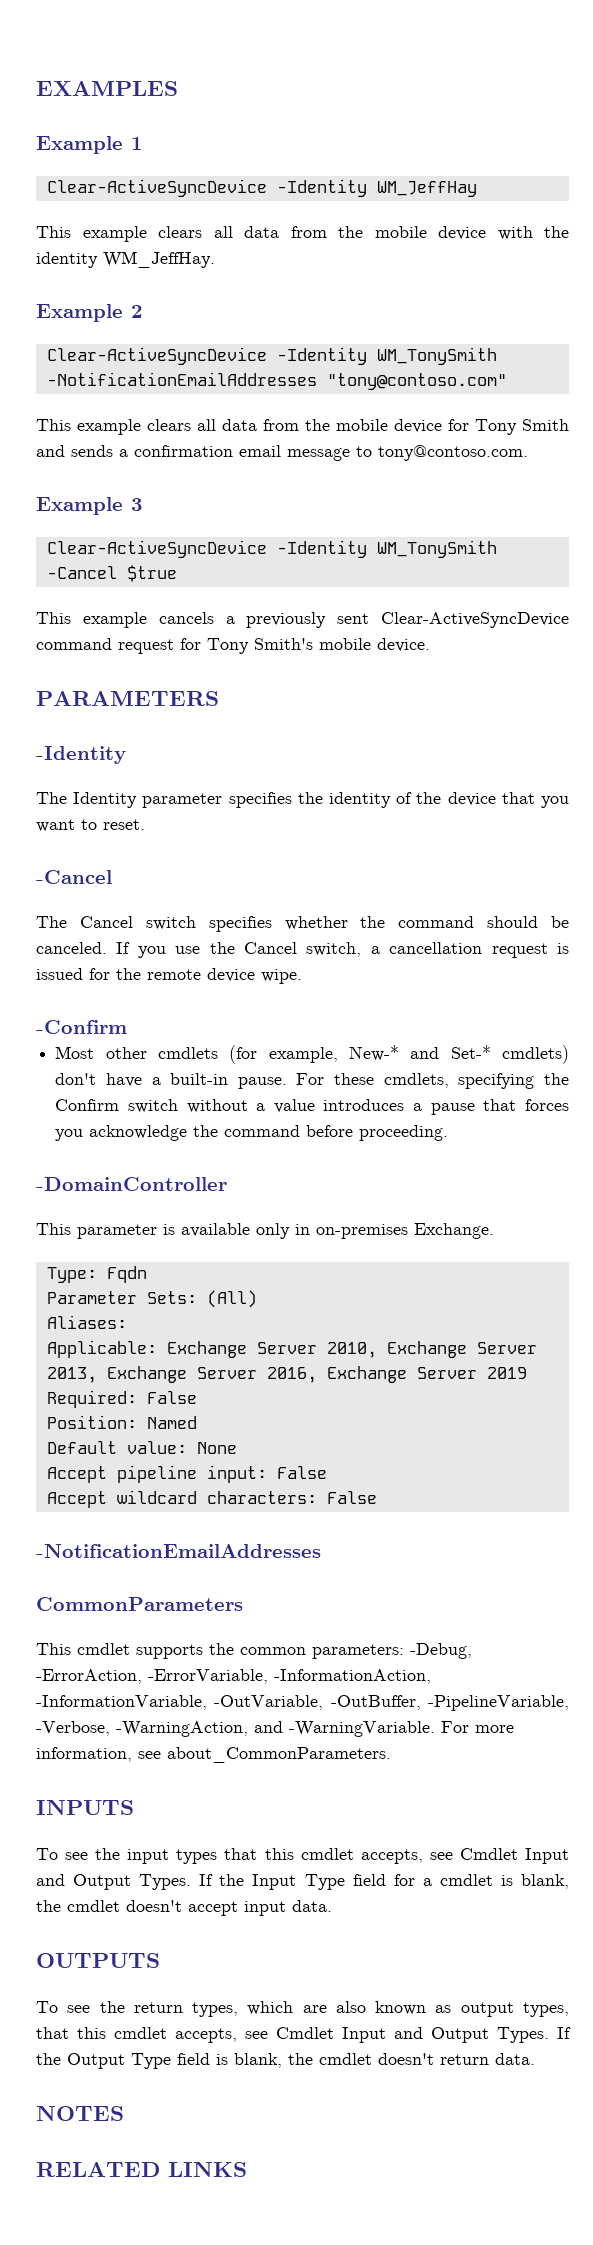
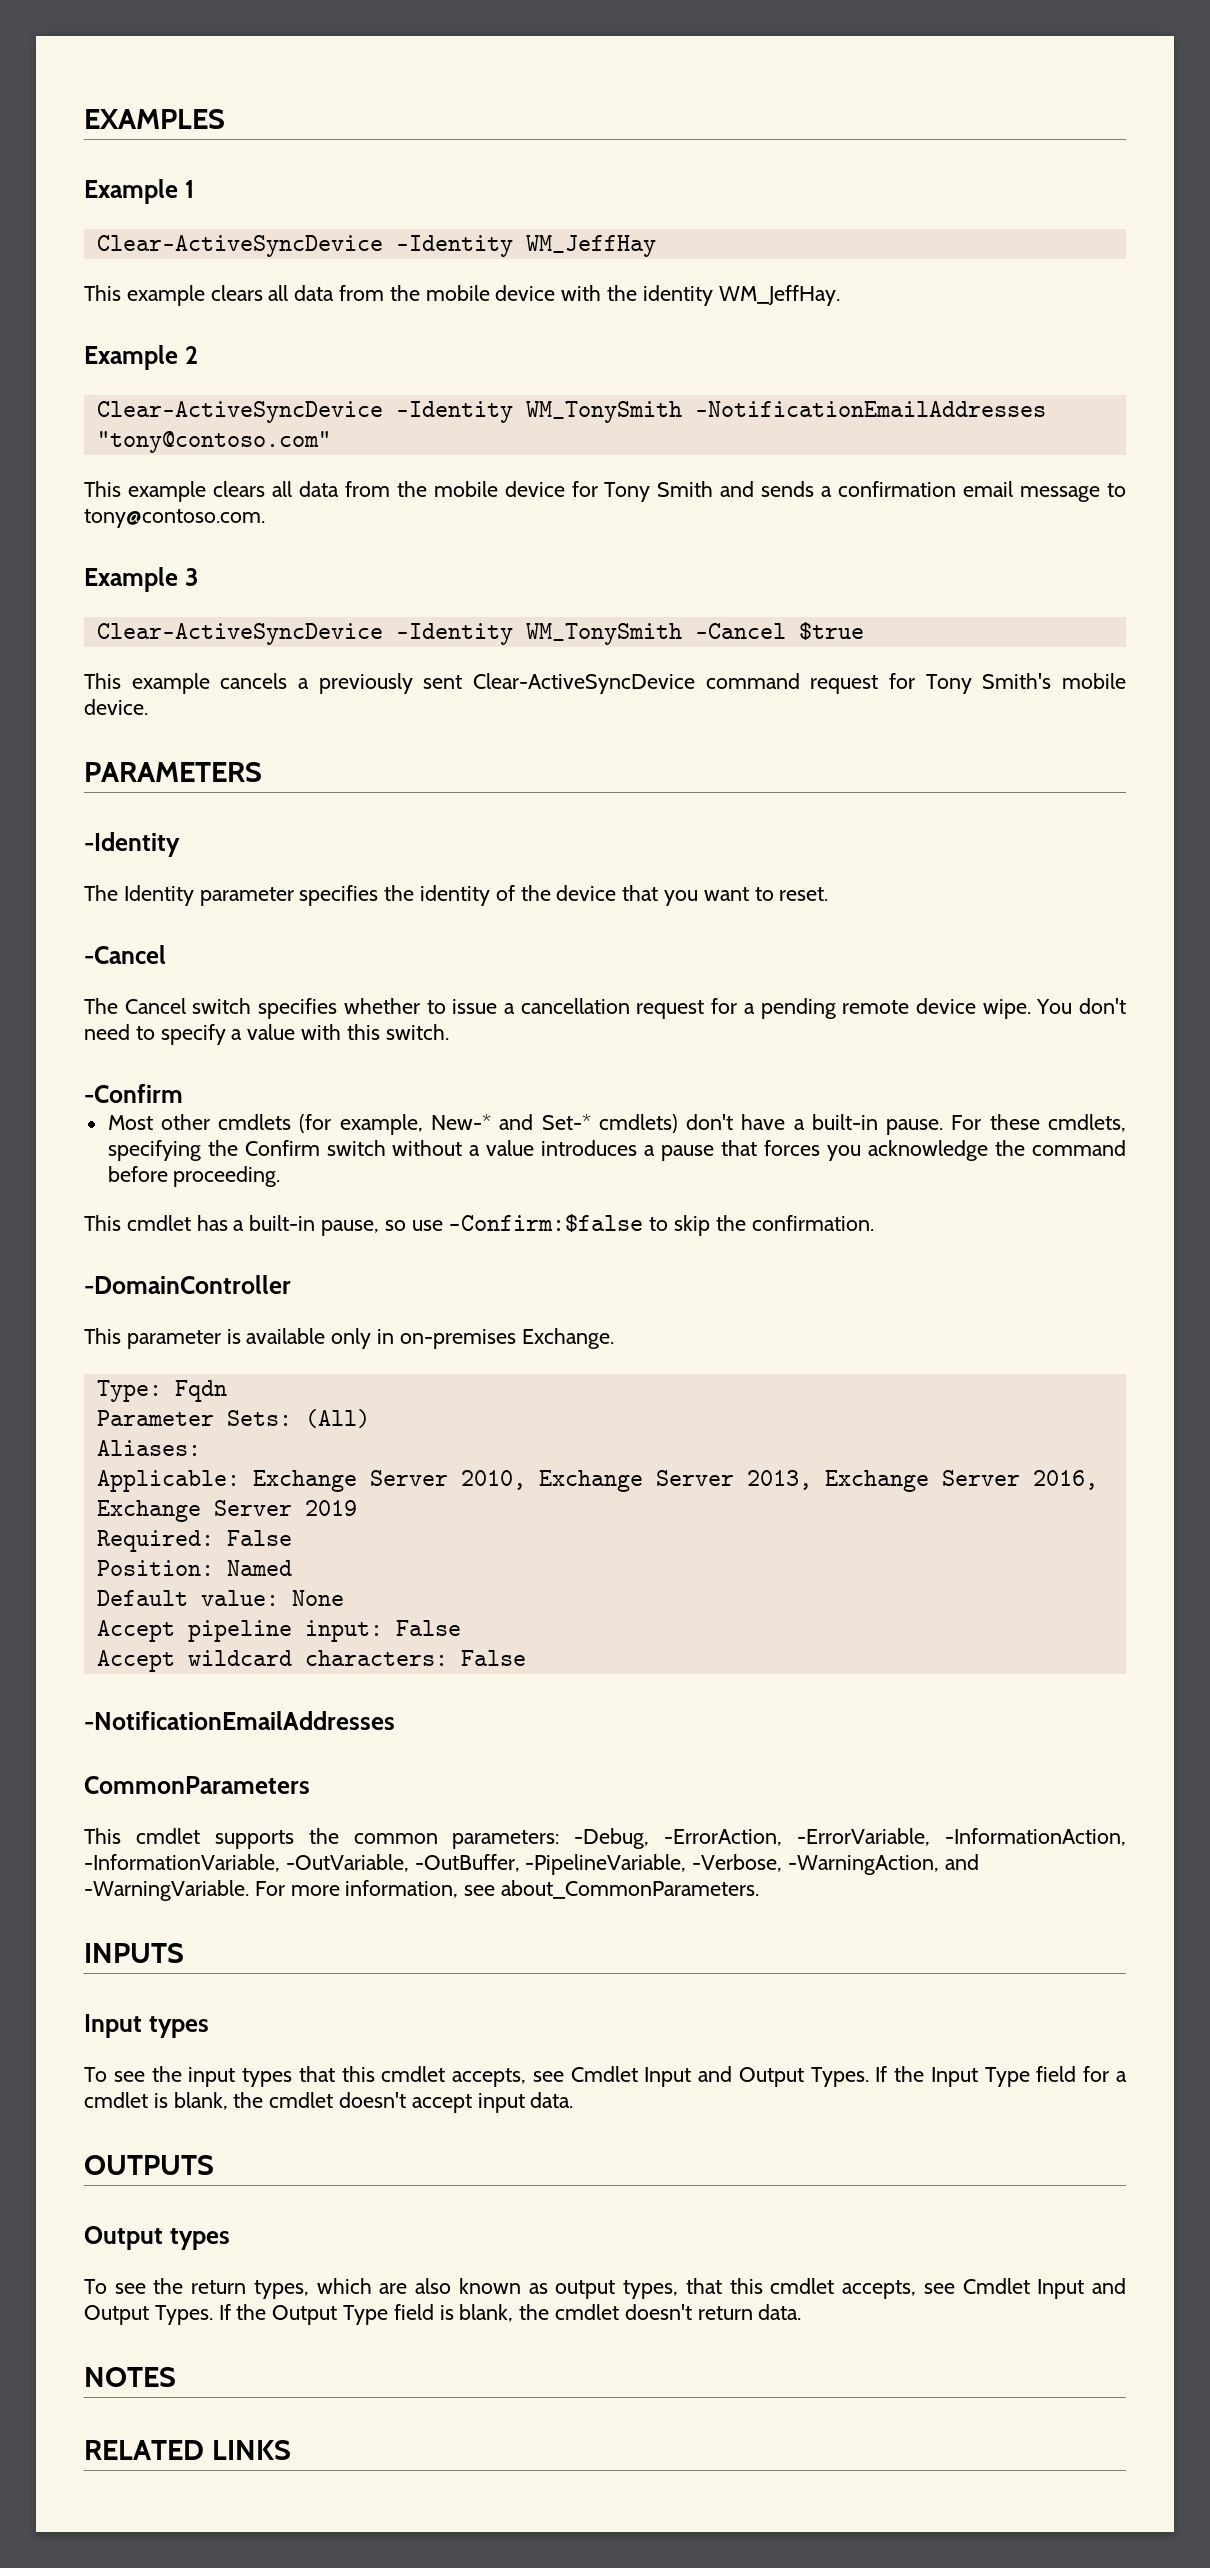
- The Cancel switch specifies whether the command should be canceled. If you use the Cancel switch, a cancellation request is issued for the remote device wipe.
+ The Cancel switch specifies whether to issue a cancellation request for a pending remote device wipe. You don't need to specify a value with this switch.
+ This cmdlet has a built-in pause, so use -Confirm:$false to skip the confirmation.
+ Input types
+ Output types

